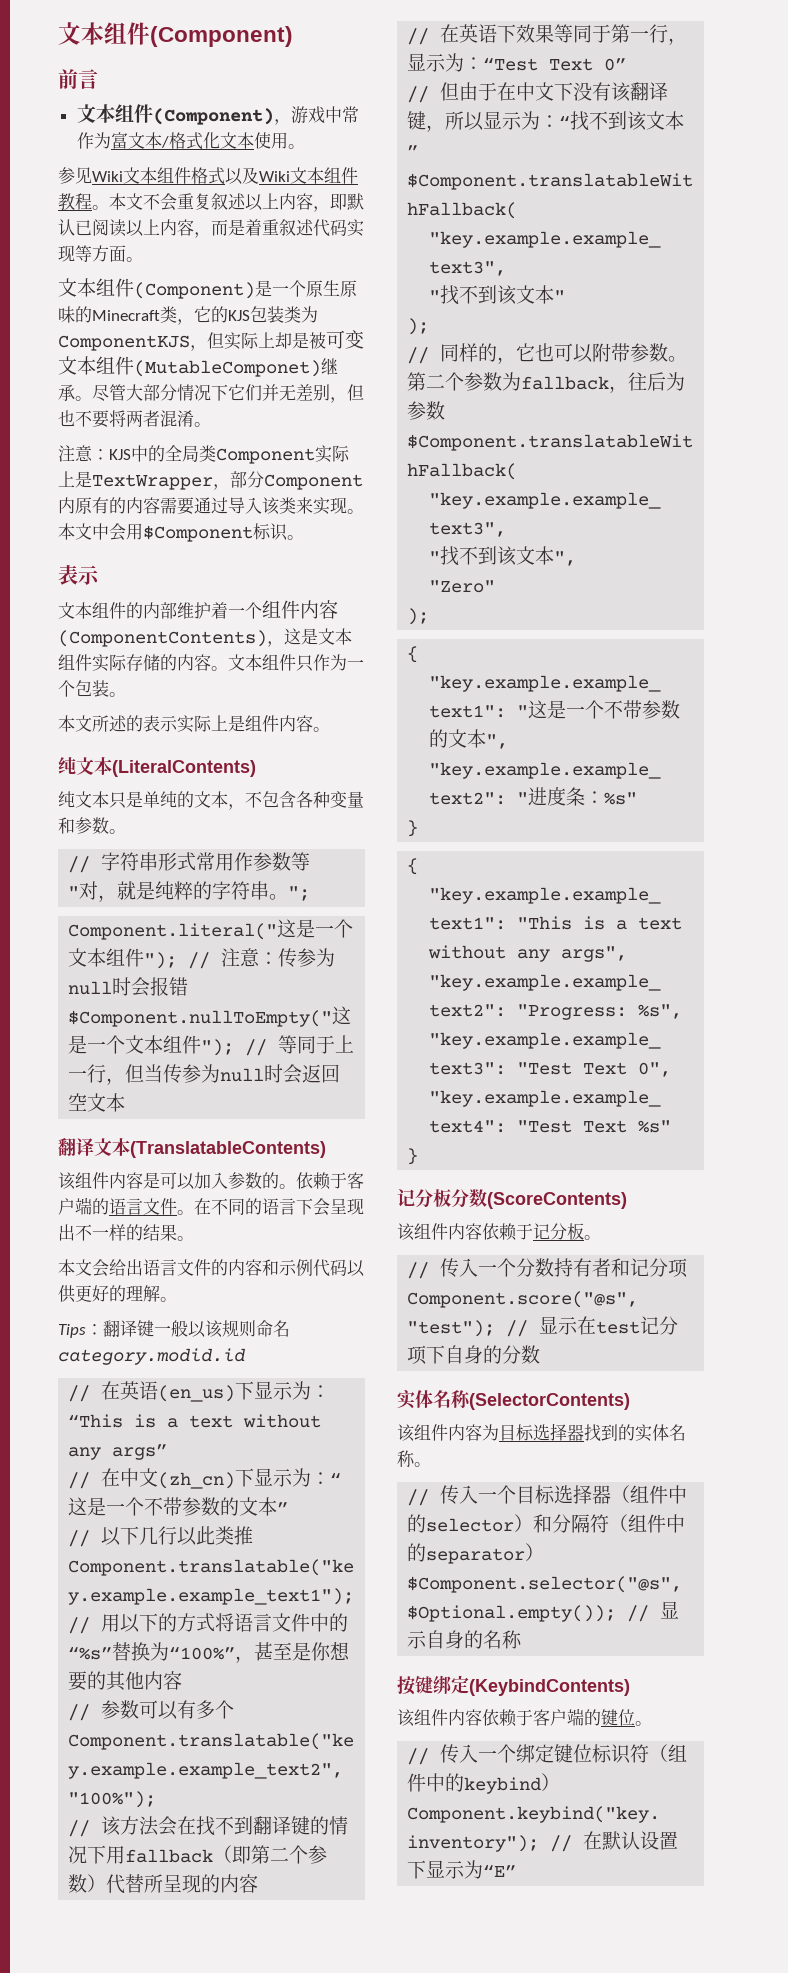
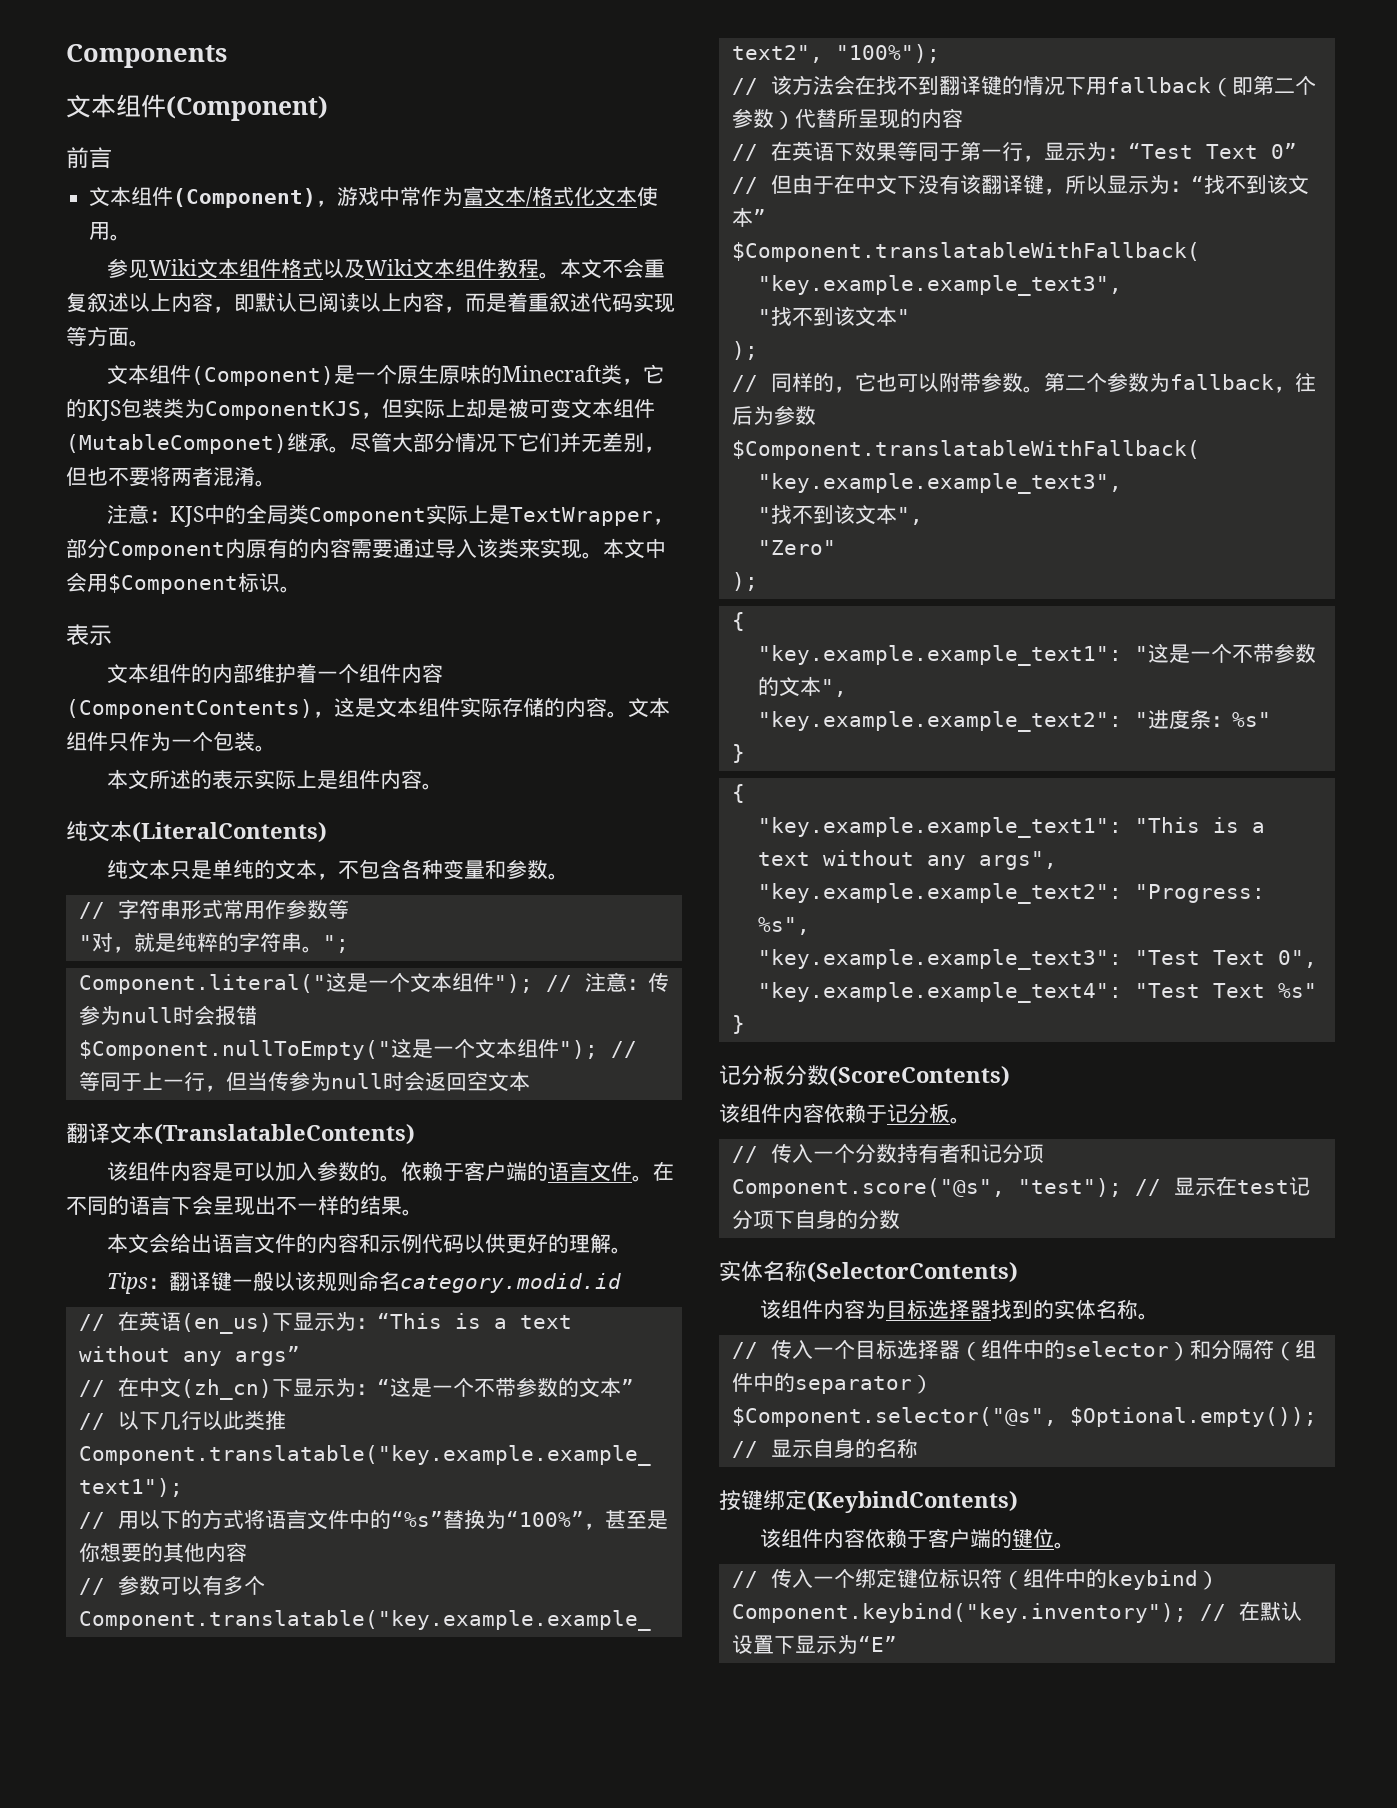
+ Components

